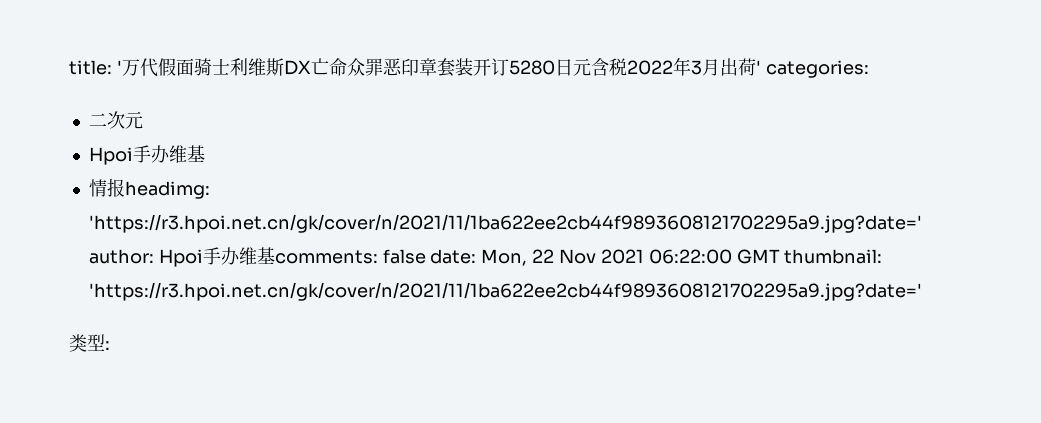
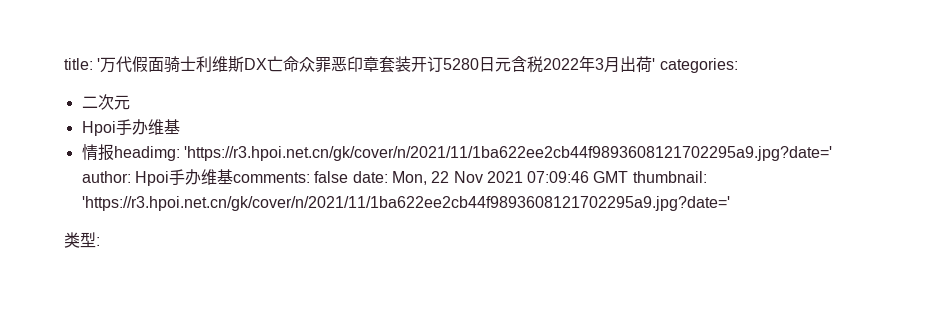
- 情报headimg: 'https://r3.hpoi.net.cn/gk/cover/n/2021/11/1ba622ee2cb44f9893608121702295a9.jpg?date=' author: Hpoi手办维基comments: false date: Mon, 22 Nov 2021 06:22:00 GMT thumbnail: 'https://r3.hpoi.net.cn/gk/cover/n/2021/11/1ba622ee2cb44f9893608121702295a9.jpg?date='
+ 情报headimg: 'https://r3.hpoi.net.cn/gk/cover/n/2021/11/1ba622ee2cb44f9893608121702295a9.jpg?date=' author: Hpoi手办维基comments: false date: Mon, 22 Nov 2021 07:09:46 GMT thumbnail: 'https://r3.hpoi.net.cn/gk/cover/n/2021/11/1ba622ee2cb44f9893608121702295a9.jpg?date='

